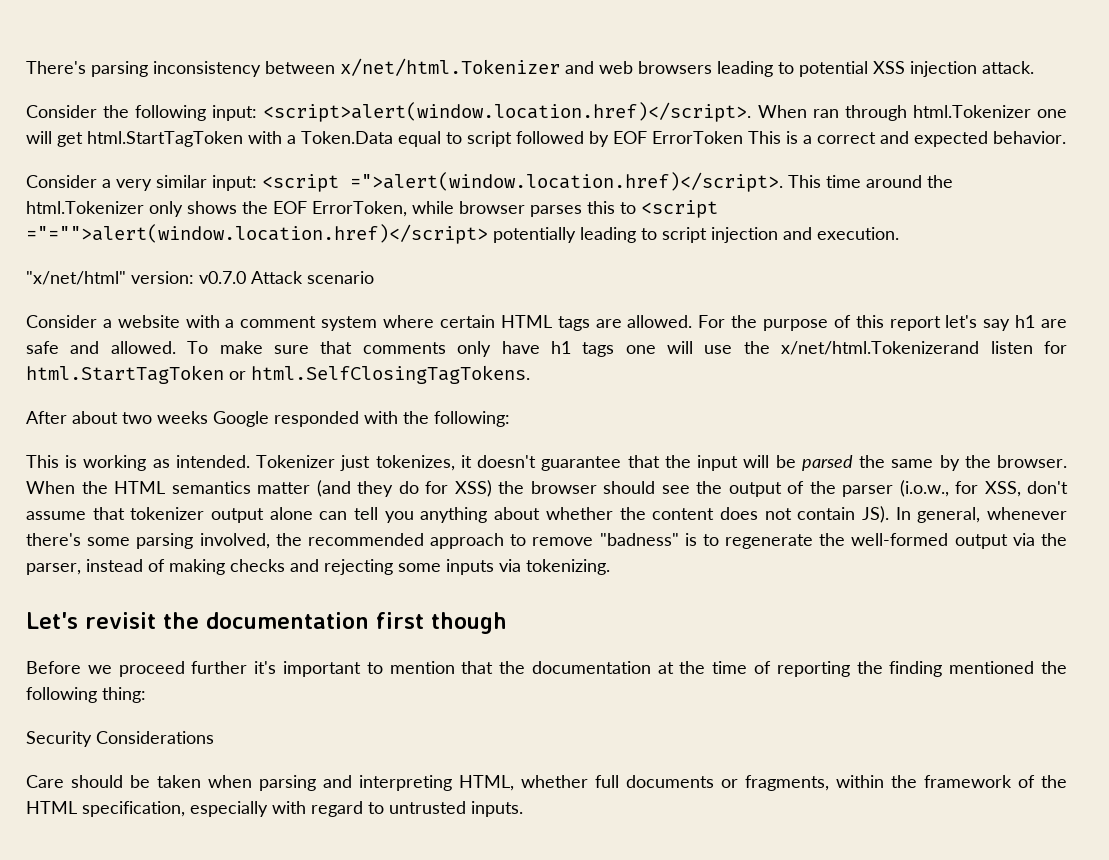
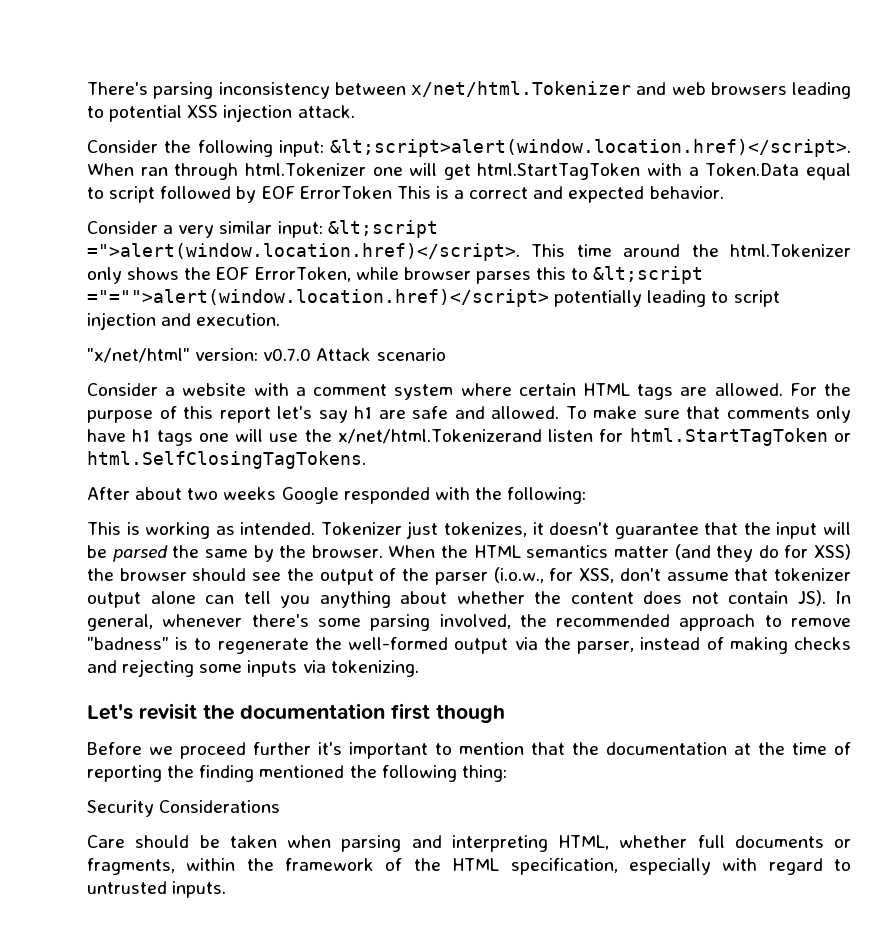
- Consider the following input: <script>alert(window.location.href)</script>. When ran through html.Tokenizer one will get html.StartTagToken with a Token.Data equal to script followed by EOF ErrorToken This is a correct and expected behavior.
+ Consider the following input: &lt;script>alert(window.location.href)</script>. When ran through html.Tokenizer one will get html.StartTagToken with a Token.Data equal to script followed by EOF ErrorToken This is a correct and expected behavior.
- Consider a very similar input: <script =">alert(window.location.href)</script>. This time around the html.Tokenizer only shows the EOF ErrorToken, while browser parses this to <script ="="">alert(window.location.href)</script> potentially leading to script injection and execution.
+ Consider a very similar input: &lt;script =">alert(window.location.href)</script>. This time around the html.Tokenizer only shows the EOF ErrorToken, while browser parses this to &lt;script ="="">alert(window.location.href)</script> potentially leading to script injection and execution.

